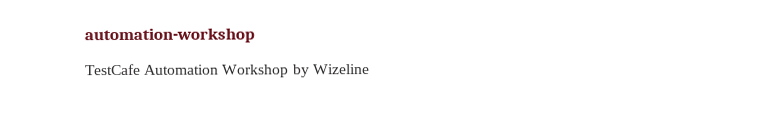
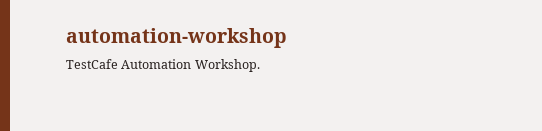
- TestCafe Automation Workshop by Wizeline
+ TestCafe Automation Workshop.

